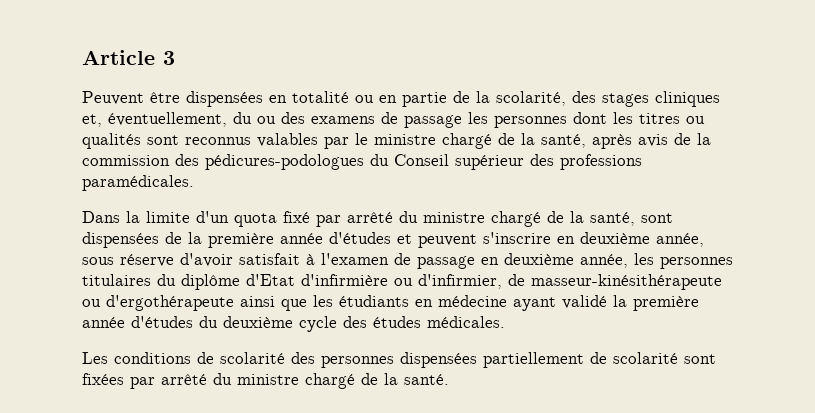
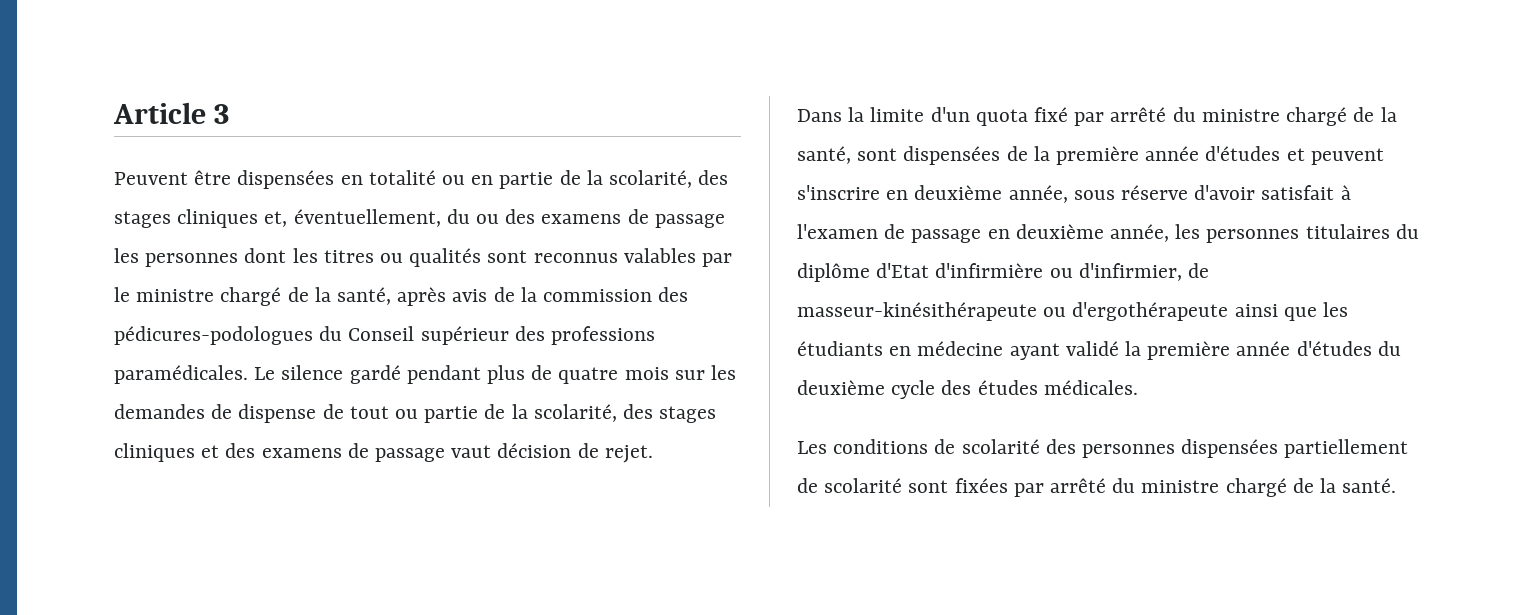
+ Le silence gardé pendant plus de quatre mois sur les demandes de dispense de tout ou partie de la scolarité, des stages cliniques et des examens de passage vaut décision de rejet.

